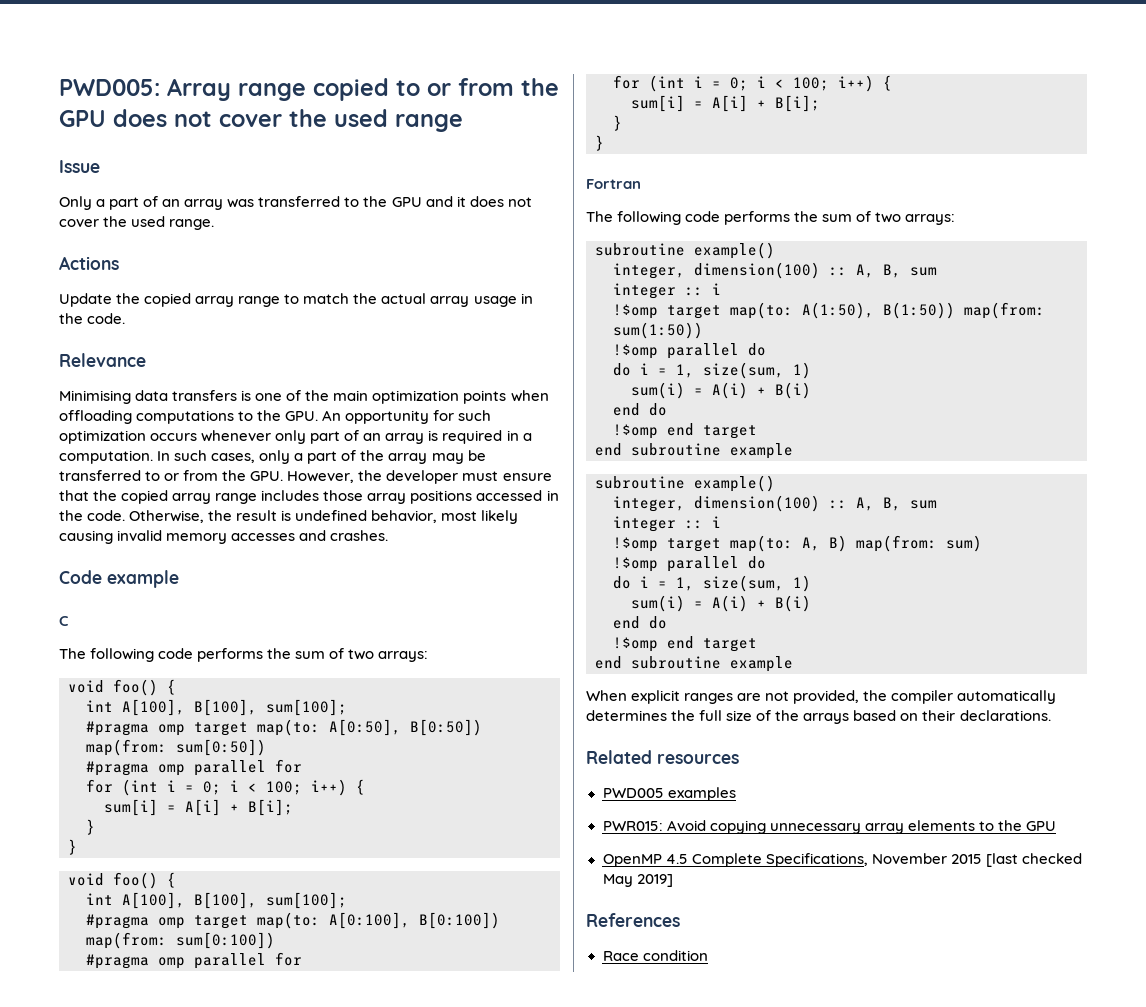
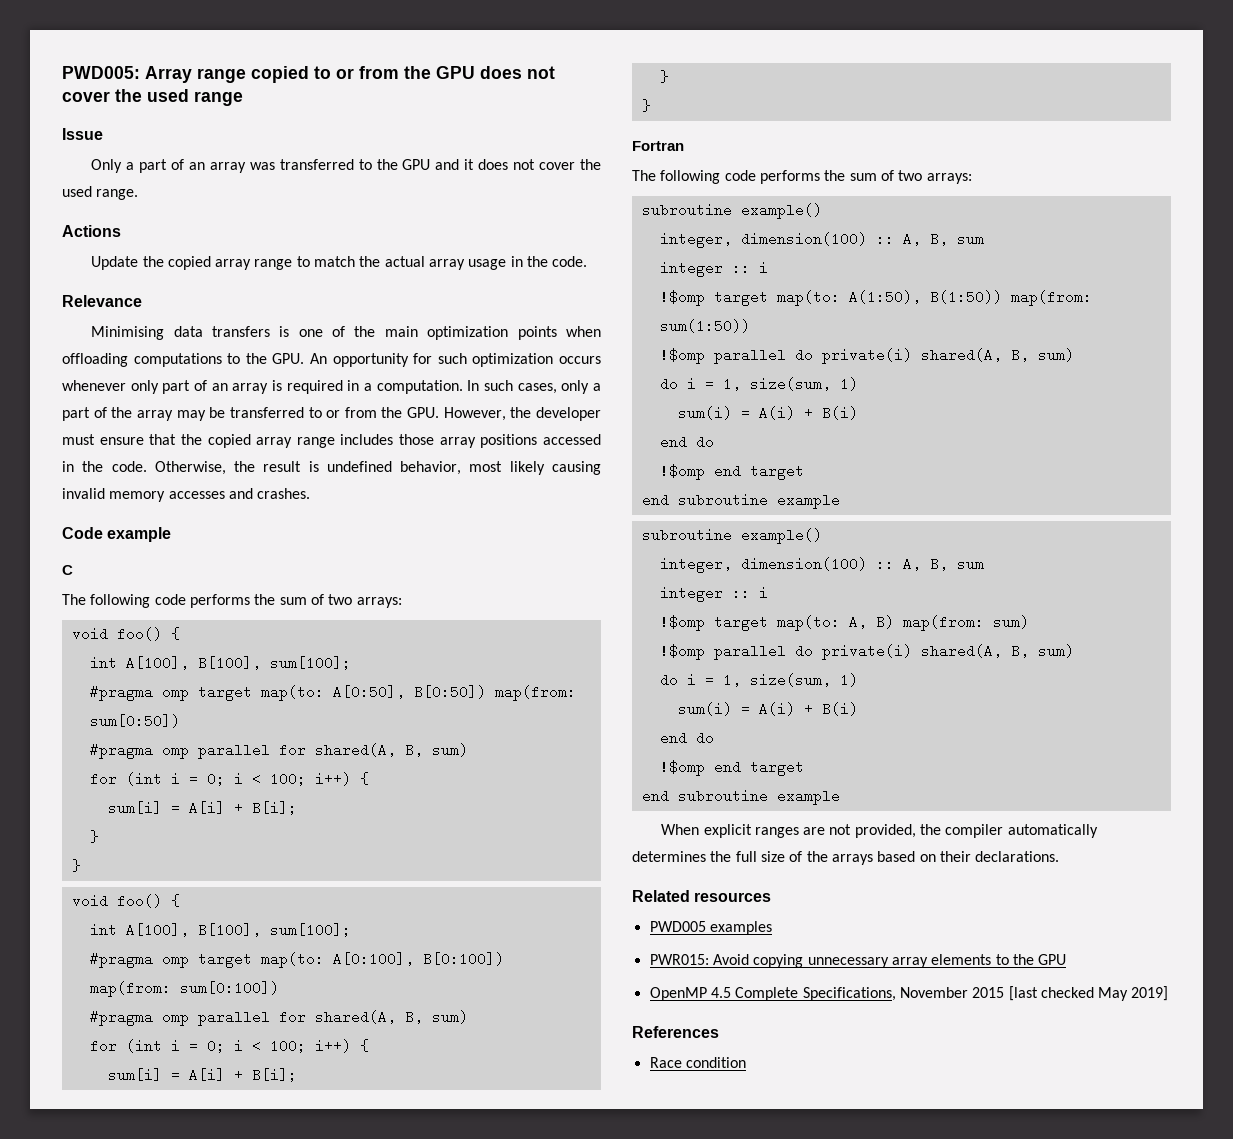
  #pragma omp target map(to: A[0:50], B[0:50]) map(from: sum[0:50])
- #pragma omp parallel for
+ #pragma omp parallel for shared(A, B, sum)
  #pragma omp target map(to: A[0:100], B[0:100]) map(from: sum[0:100])
- #pragma omp parallel for
+ #pragma omp parallel for shared(A, B, sum)
  !$omp target map(to: A(1:50), B(1:50)) map(from: sum(1:50))
- !$omp parallel do
+ !$omp parallel do private(i) shared(A, B, sum)
  !$omp target map(to: A, B) map(from: sum)
- !$omp parallel do
+ !$omp parallel do private(i) shared(A, B, sum)

